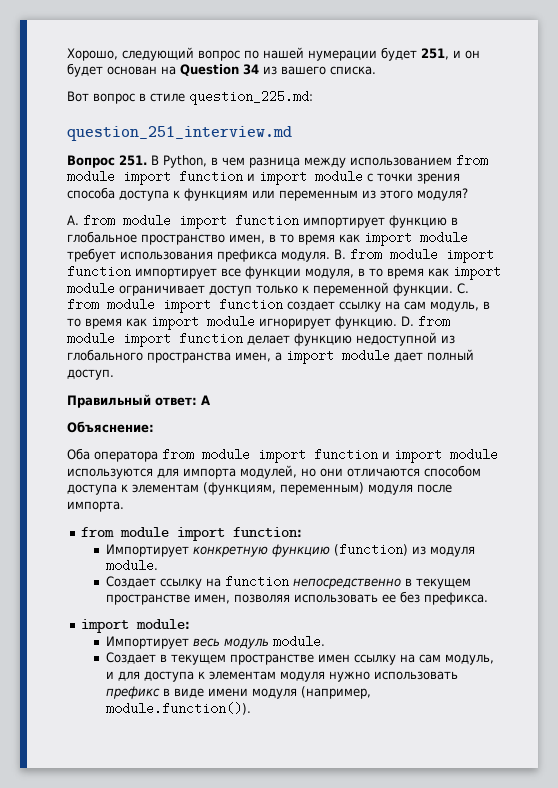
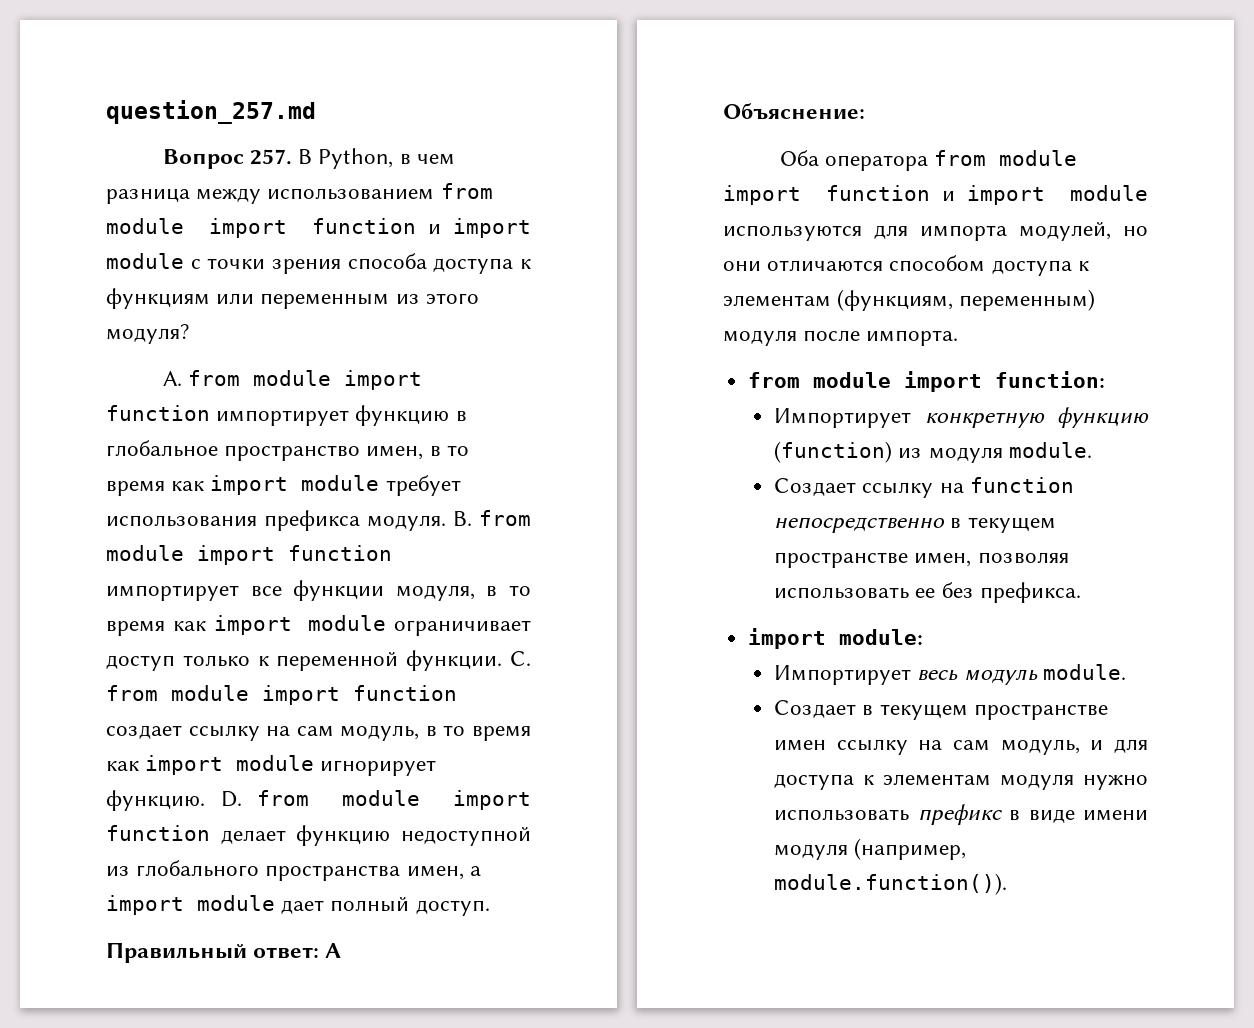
- Хорошо, следующий вопрос по нашей нумерации будет 251, и он будет основан на Question 34 из вашего списка.
- Вот вопрос в стиле question_225.md:
- question_251_interview.md
+ question_257.md
- Вопрос 251. В Python, в чем разница между использованием from module import function и import module с точки зрения способа доступа к функциям или переменным из этого модуля?
+ Вопрос 257. В Python, в чем разница между использованием from module import function и import module с точки зрения способа доступа к функциям или переменным из этого модуля?

